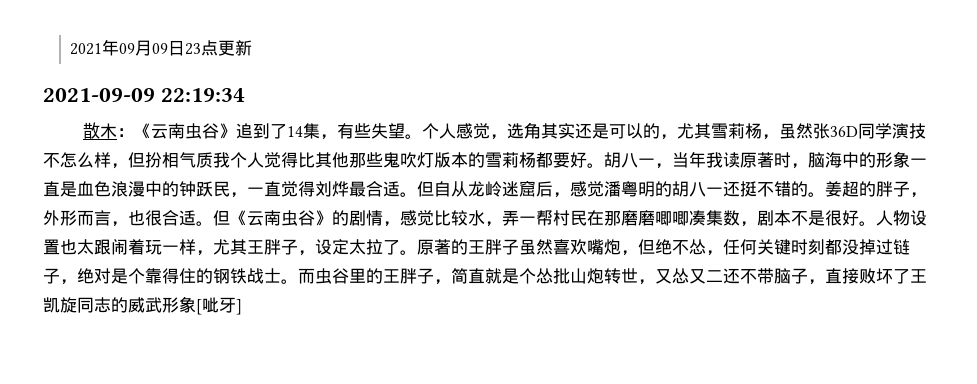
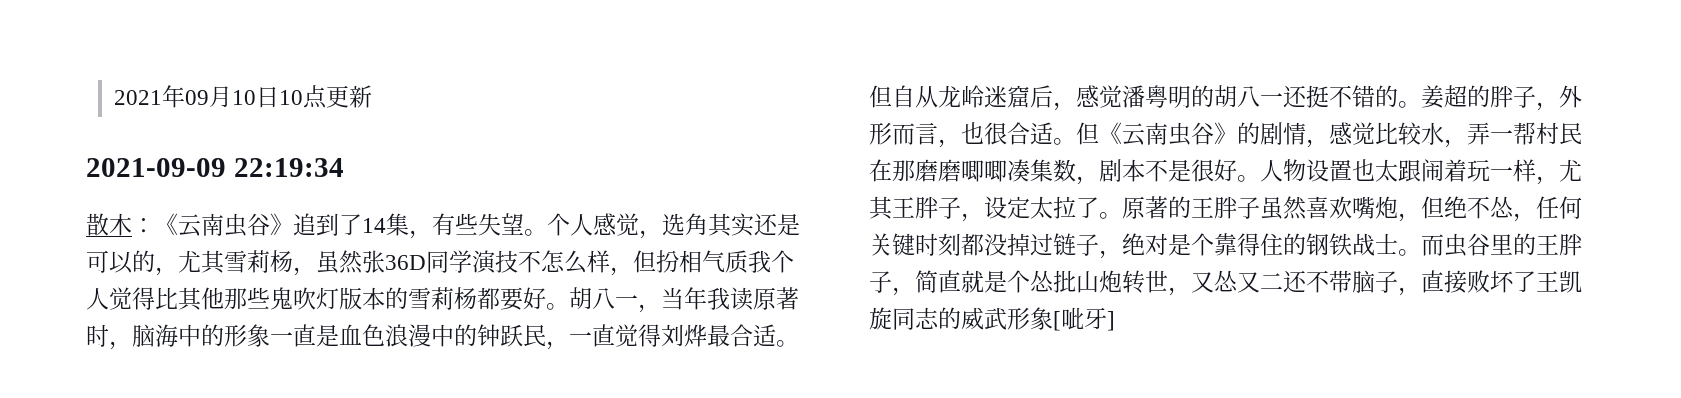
- 2021年09月09日23点更新
+ 2021年09月10日10点更新

